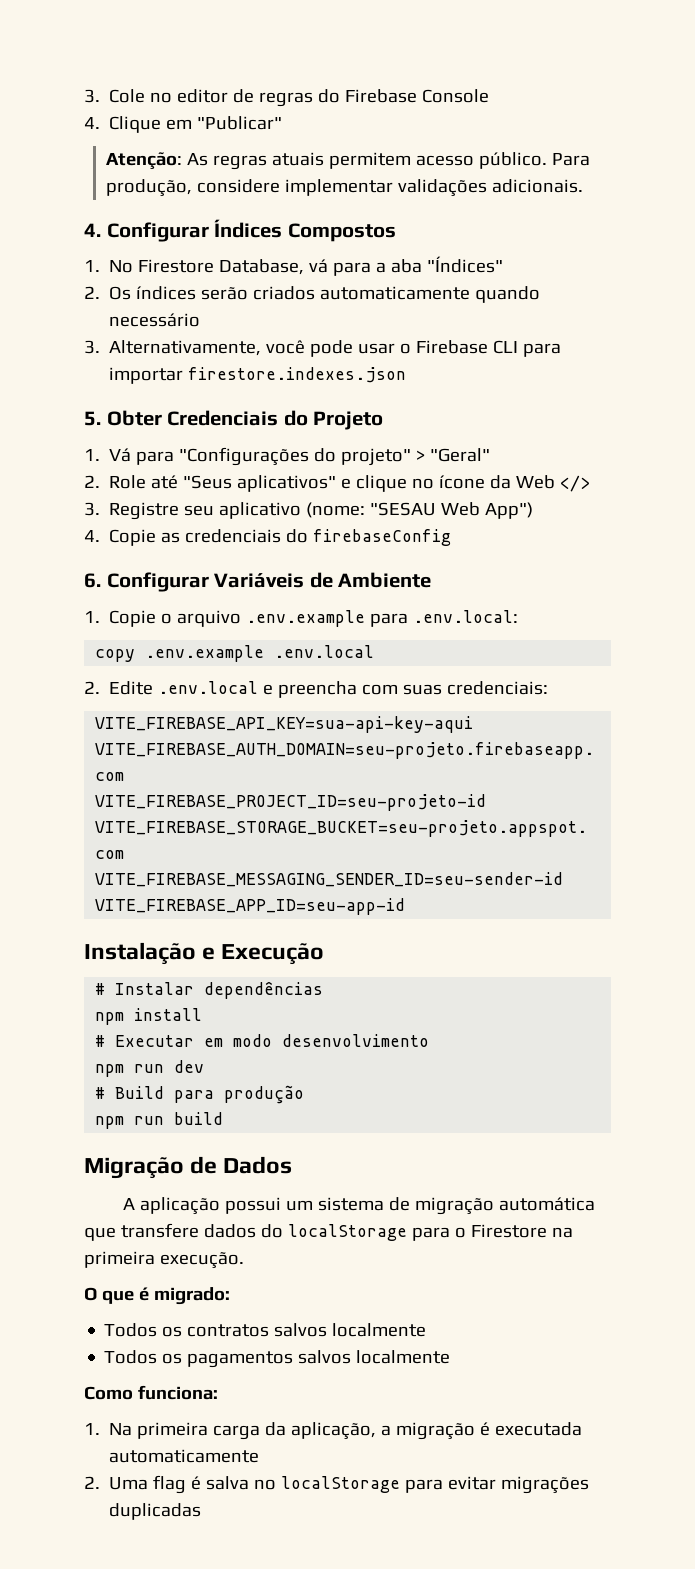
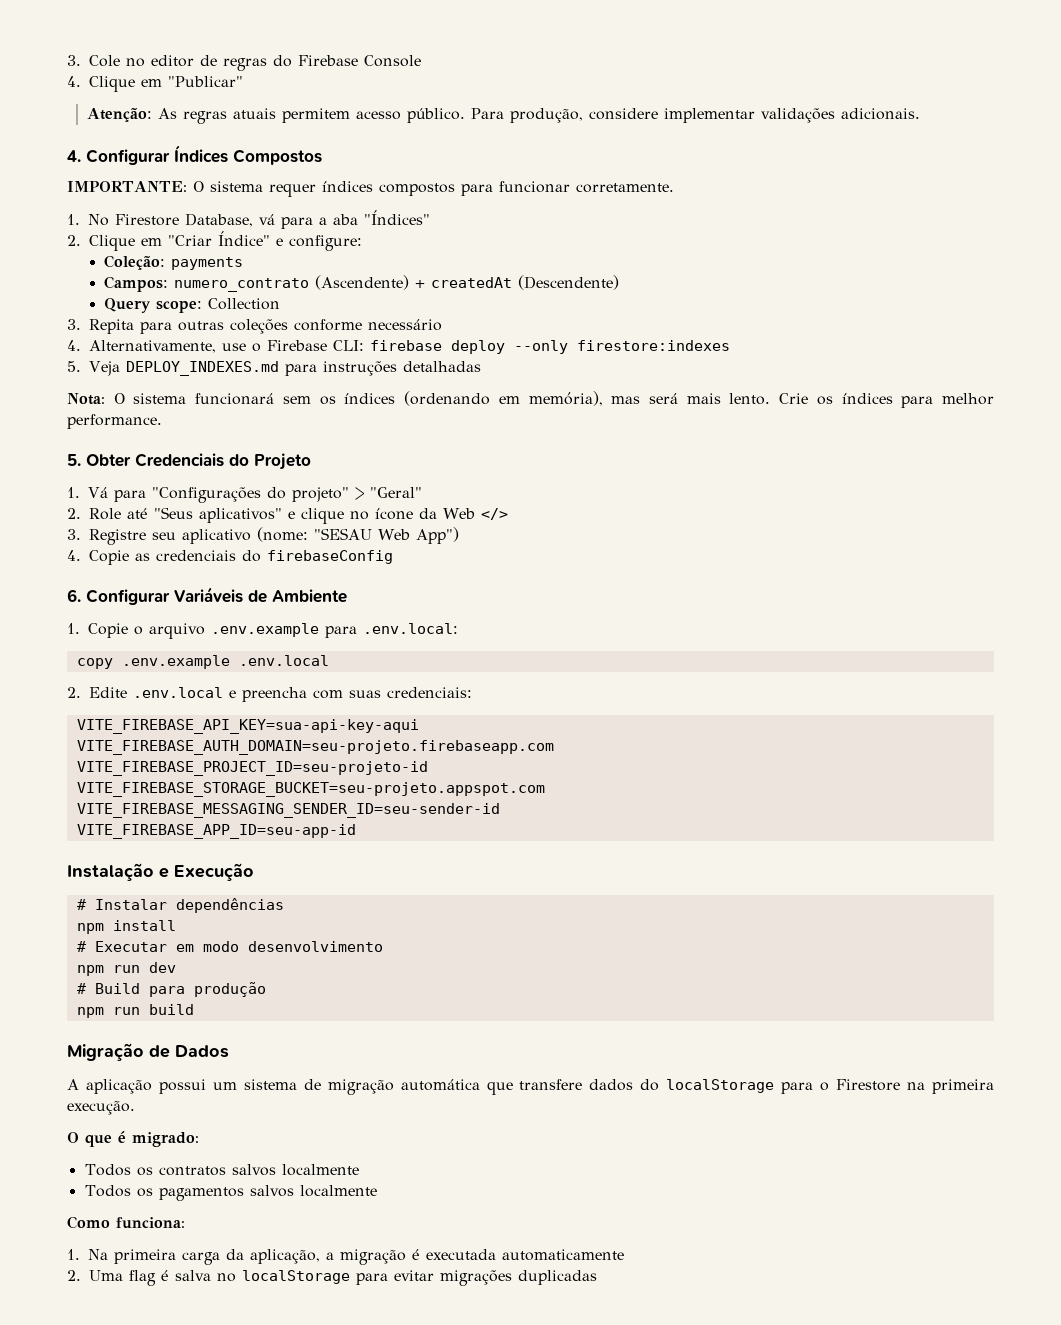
+ IMPORTANTE: O sistema requer índices compostos para funcionar corretamente.
- 2. Os índices serão criados automaticamente quando necessário
- 3. Alternativamente, você pode usar o Firebase CLI para importar firestore.indexes.json
+ 2. Clique em "Criar Índice" e configure:
+ Coleção: payments
+ Campos: numero_contrato (Ascendente) + createdAt (Descendente)
+ Query scope: Collection
+ 3. Repita para outras coleções conforme necessário
+ 4. Alternativamente, use o Firebase CLI: firebase deploy --only firestore:indexes
+ 5. Veja DEPLOY_INDEXES.md para instruções detalhadas
+ Nota: O sistema funcionará sem os índices (ordenando em memória), mas será mais lento. Crie os índices para melhor performance.

